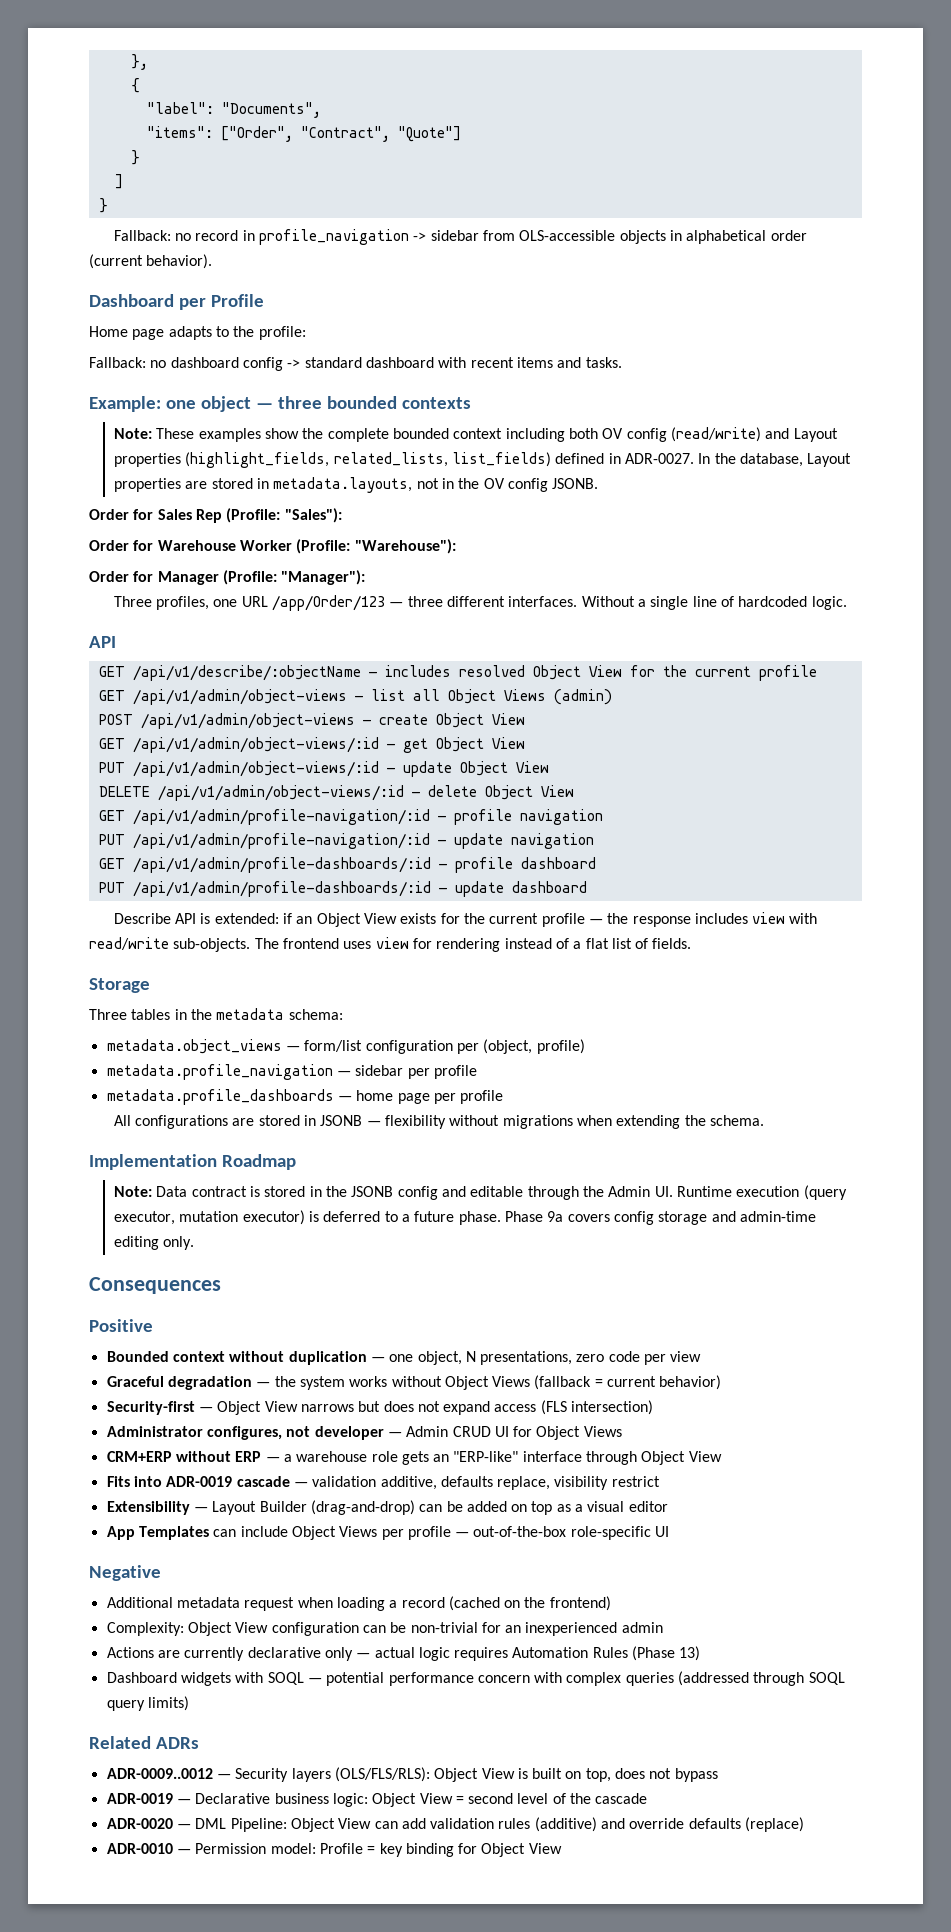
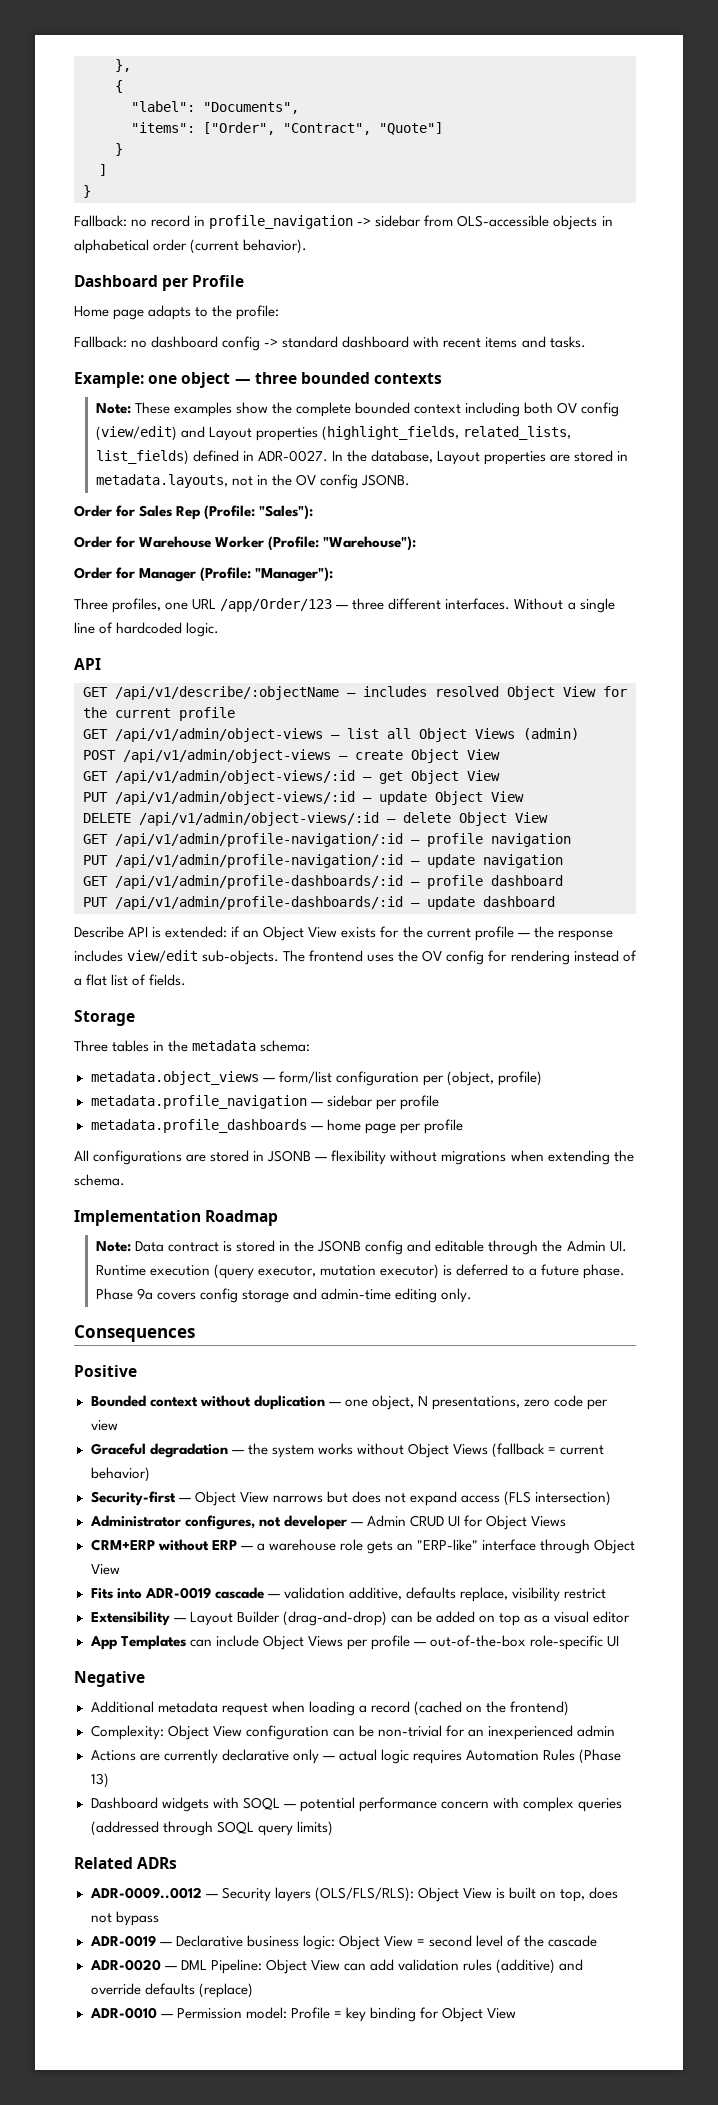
- Note: These examples show the complete bounded context including both OV config (read/write) and Layout properties (highlight_fields, related_lists, list_fields) defined in ADR-0027.
+ Note: These examples show the complete bounded context including both OV config (view/edit) and Layout properties (highlight_fields, related_lists, list_fields) defined in ADR-0027.
- Describe API is extended: if an Object View exists for the current profile — the response includes view with read/write sub-objects.
+ Describe API is extended: if an Object View exists for the current profile — the response includes view/edit sub-objects.
- The frontend uses view for rendering instead of a flat list of fields.
+ The frontend uses the OV config for rendering instead of a flat list of fields.

